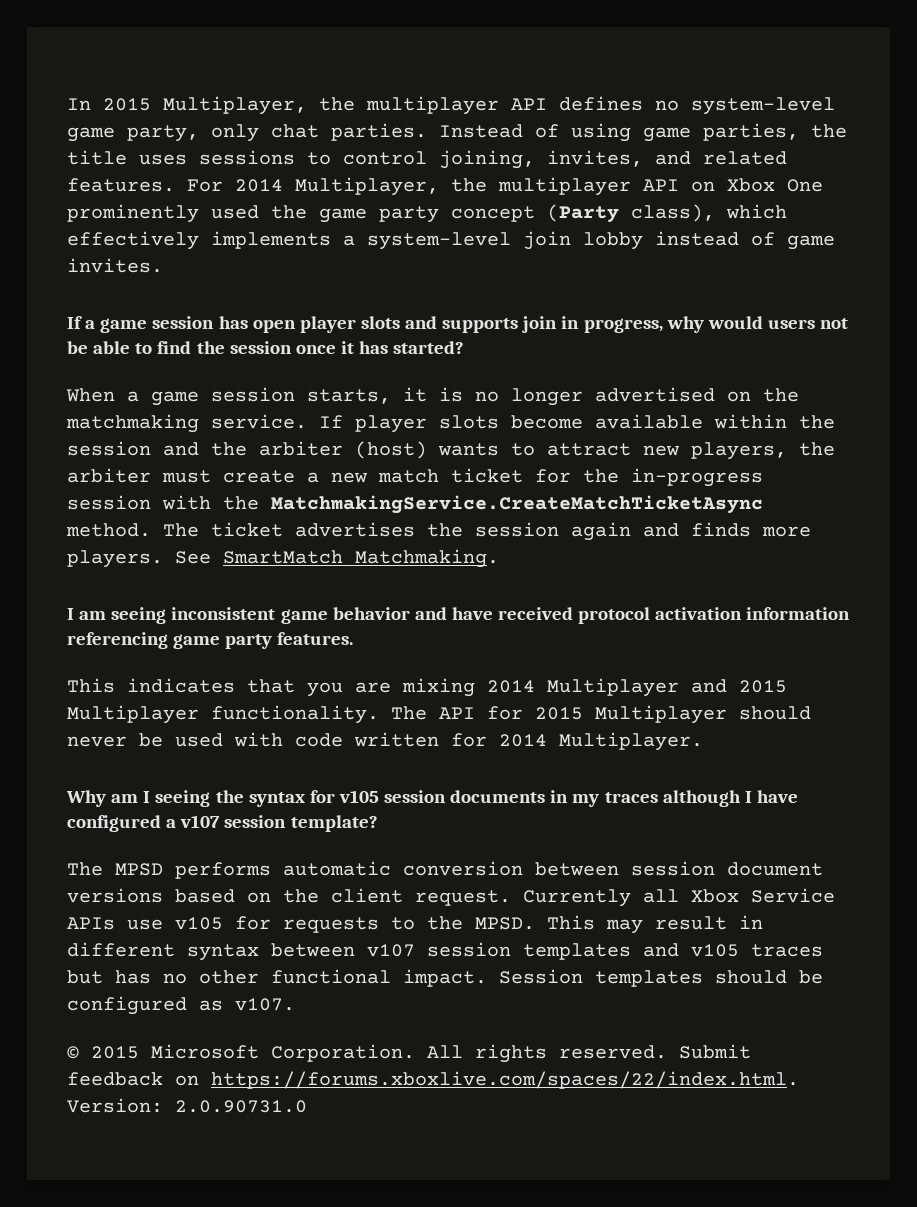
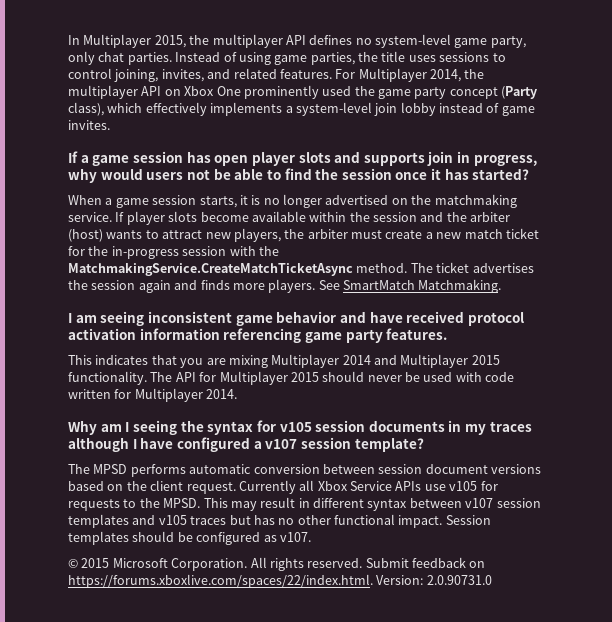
- In 2015 Multiplayer, the multiplayer API defines no system-level game party, only chat parties.
+ In Multiplayer 2015, the multiplayer API defines no system-level game party, only chat parties.
- For 2014 Multiplayer, the multiplayer API on Xbox One prominently used the game party concept (Party class), which effectively implements a system-level join lobby instead of game invites.
+ For Multiplayer 2014, the multiplayer API on Xbox One prominently used the game party concept (Party class), which effectively implements a system-level join lobby instead of game invites.
- This indicates that you are mixing 2014 Multiplayer and 2015 Multiplayer functionality.
+ This indicates that you are mixing Multiplayer 2014 and Multiplayer 2015 functionality.
- The API for 2015 Multiplayer should never be used with code written for 2014 Multiplayer.
+ The API for Multiplayer 2015 should never be used with code written for Multiplayer 2014.

